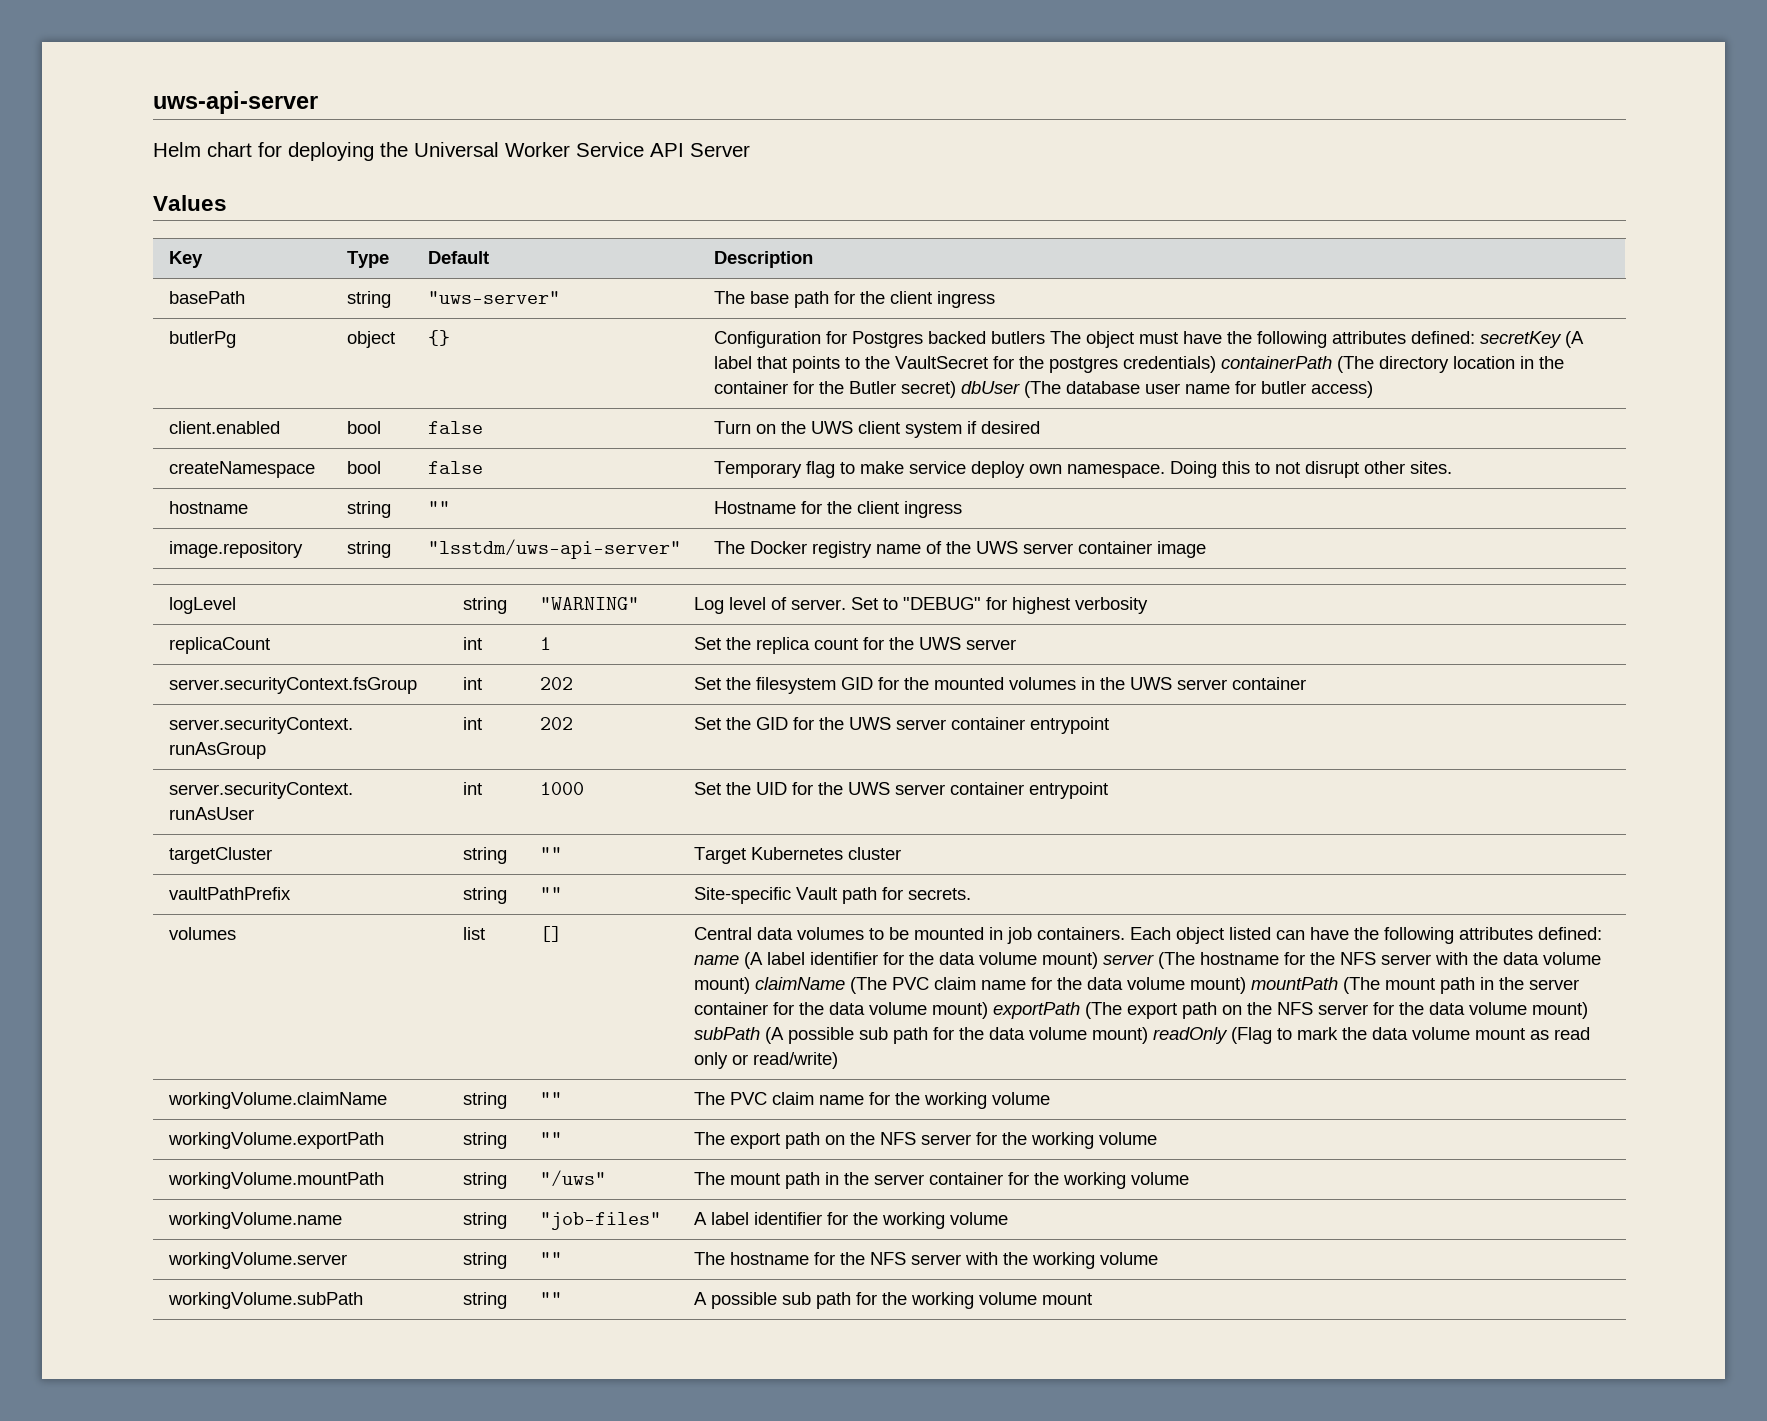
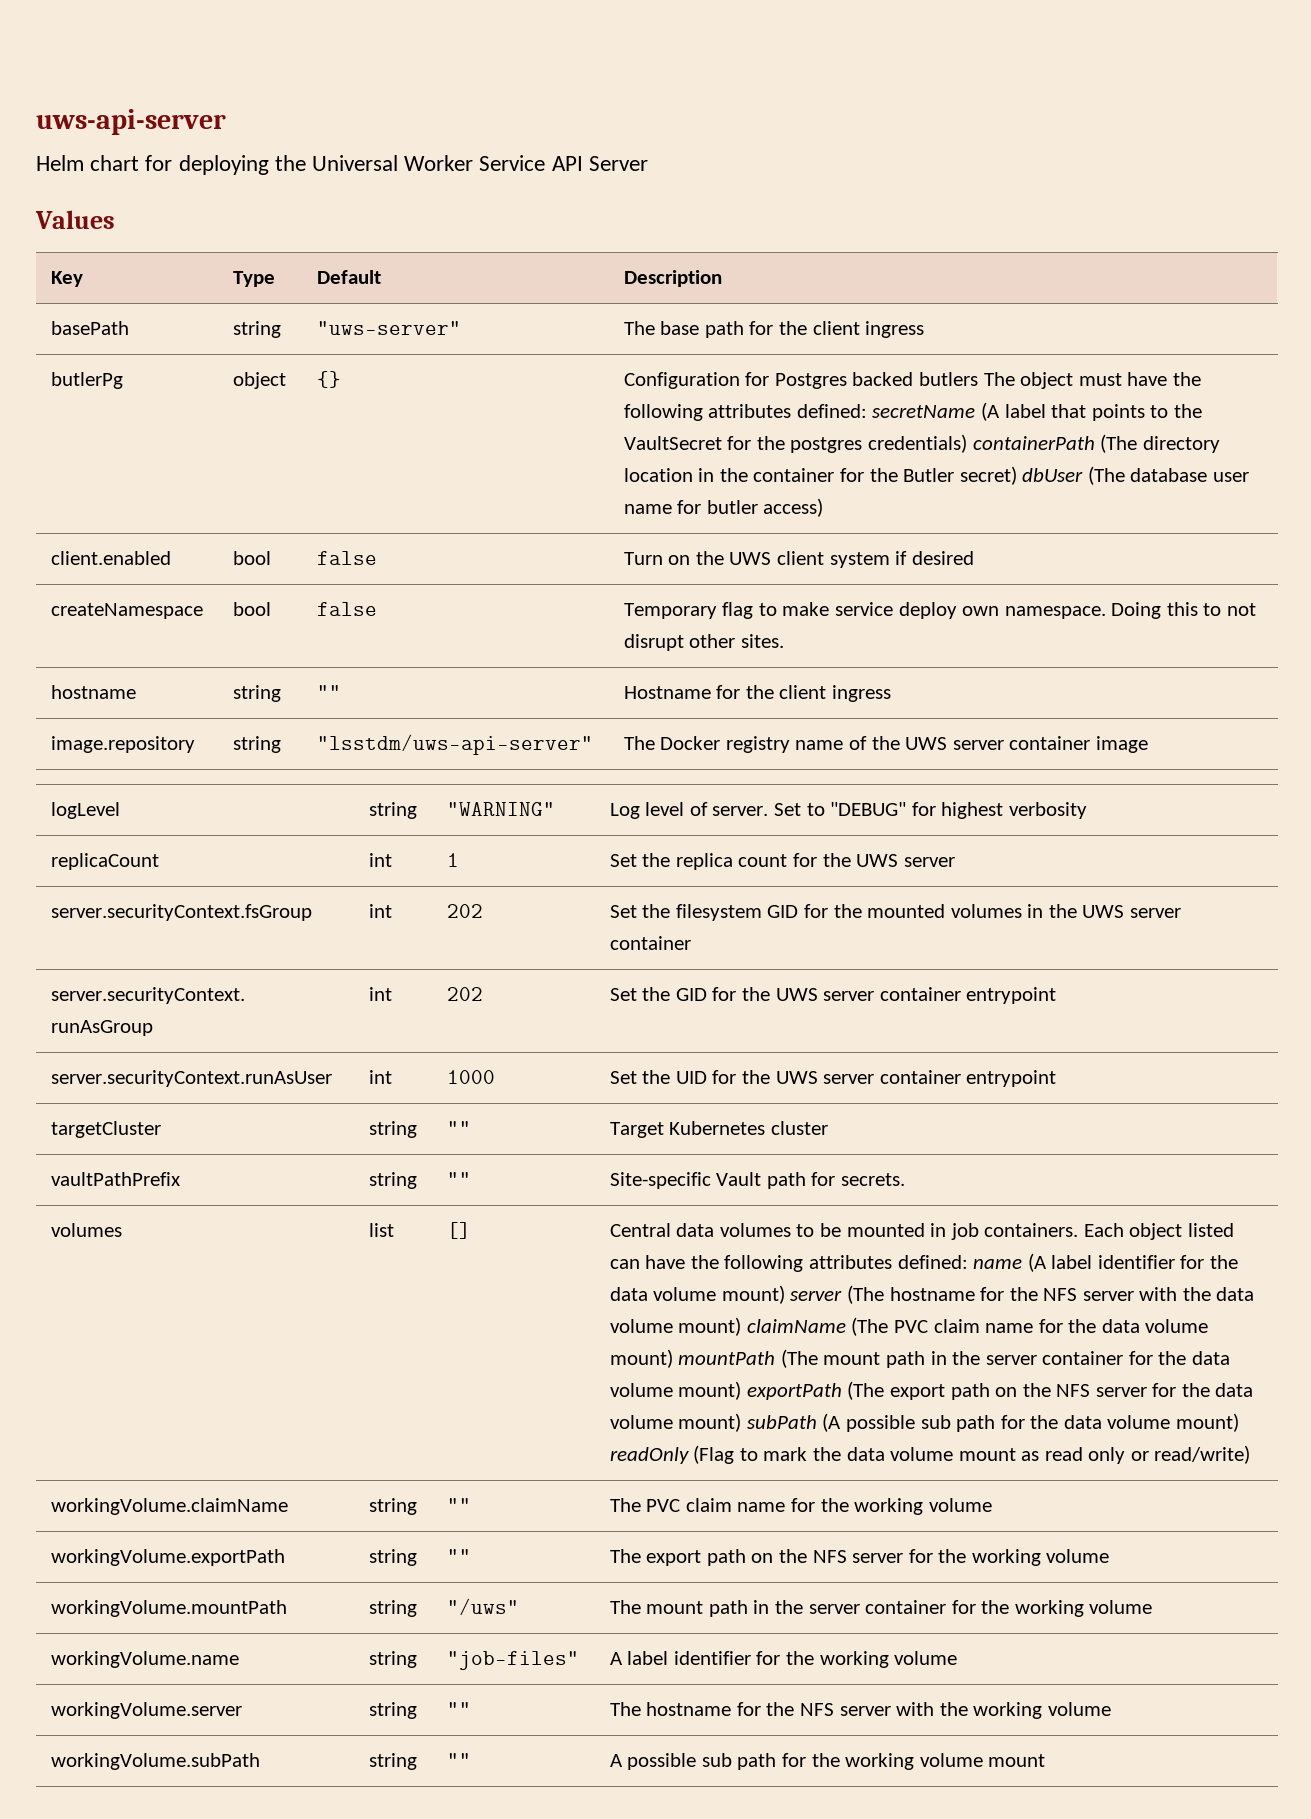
- Configuration for Postgres backed butlers The object must have the following attributes defined: secretKey (A label that points to the VaultSecret for the postgres credentials) containerPath (The directory location in the container for the Butler secret) dbUser (The database user name for butler access)
+ Configuration for Postgres backed butlers The object must have the following attributes defined: secretName (A label that points to the VaultSecret for the postgres credentials) containerPath (The directory location in the container for the Butler secret) dbUser (The database user name for butler access)

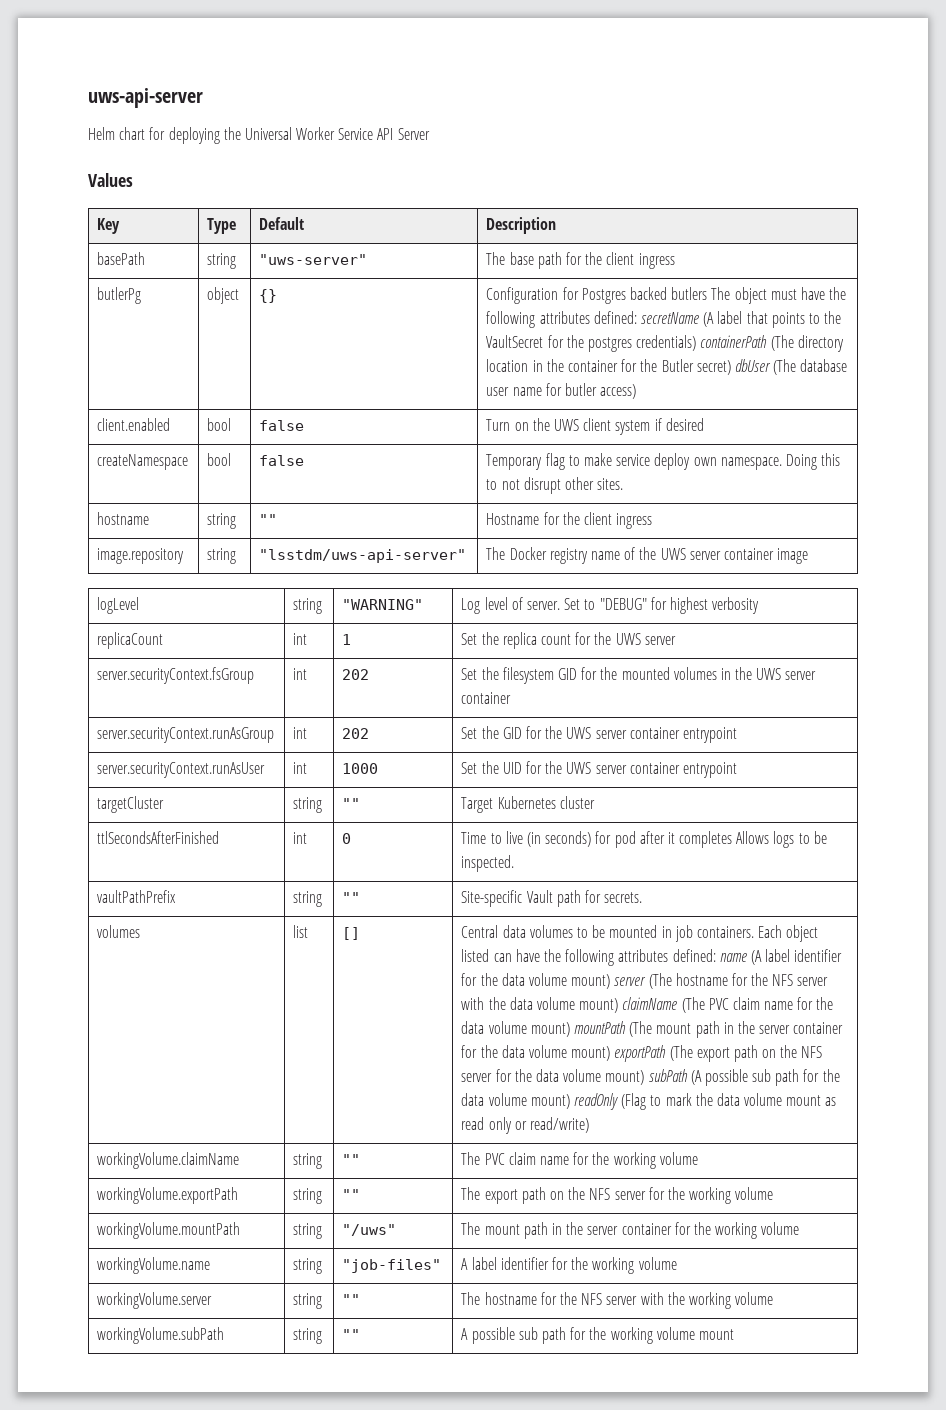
+ ttlSecondsAfterFinished | int | 0 | Time to live (in seconds) for pod after it completes Allows logs to be inspected.

